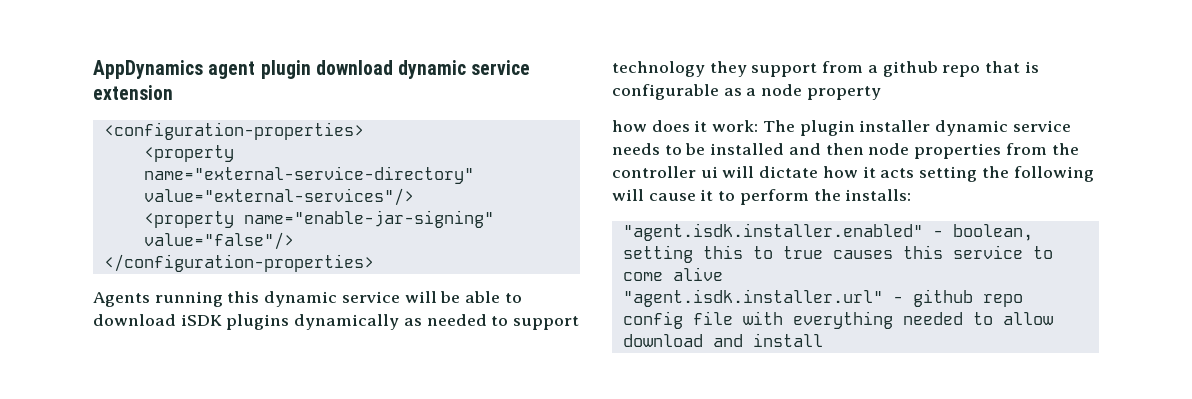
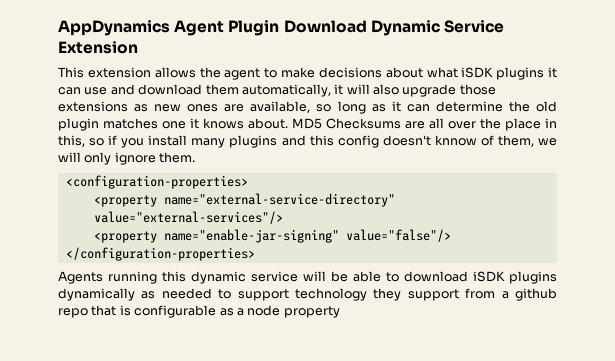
- AppDynamics agent plugin download dynamic service extension
+ AppDynamics Agent Plugin Download Dynamic Service Extension
+ This extension allows the agent to make decisions about what iSDK plugins it can use and download them automatically, it will also upgrade those extensions as new ones are available, so long as it can determine the old plugin matches one it knows about. MD5 Checksums are all over the place in this, so if you install many plugins and this config doesn't knnow of them, we will only ignore them.
- how does it work: The plugin installer dynamic service needs to be installed and then node properties from the controller ui will dictate how it acts setting the following will cause it to perform the installs:
- "agent.isdk.installer.enabled" - boolean, setting this to true causes this service to come alive
- "agent.isdk.installer.url" - github repo config file with everything needed to allow download and install

